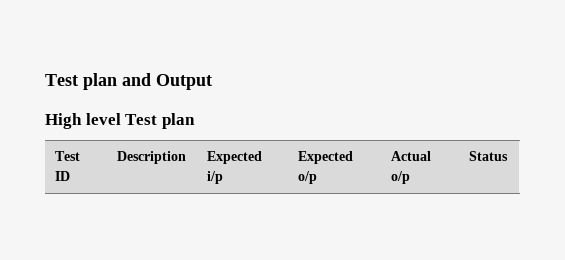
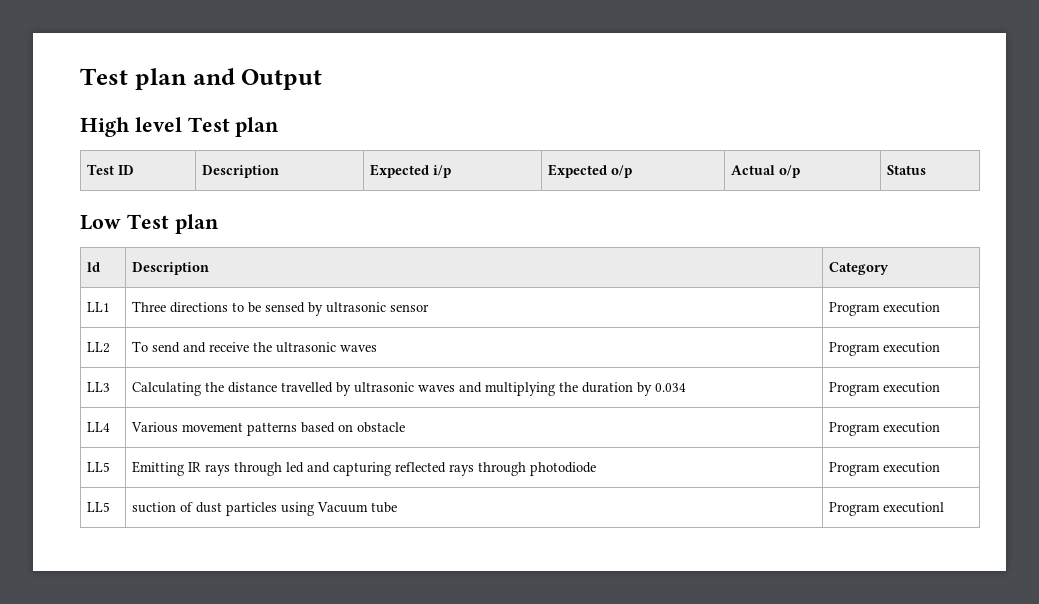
+ Low Test plan
+ ld | Description | Category
+ LL1 | Three directions to be sensed by ultrasonic sensor | Program execution
+ LL2 | To send and receive the ultrasonic waves | Program execution
+ LL3 | Calculating the distance travelled by ultrasonic waves and multiplying the duration by 0.034 | Program execution
+ LL4 | Various movement patterns based on obstacle | Program execution
+ LL5 | Emitting IR rays through led and capturing reflected rays through photodiode | Program execution
+ LL5 | suction of dust particles using Vacuum tube | Program executionl

